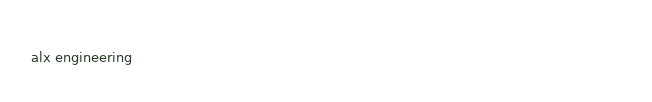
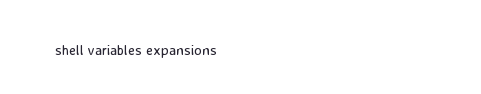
- alx engineering
+ shell variables expansions

